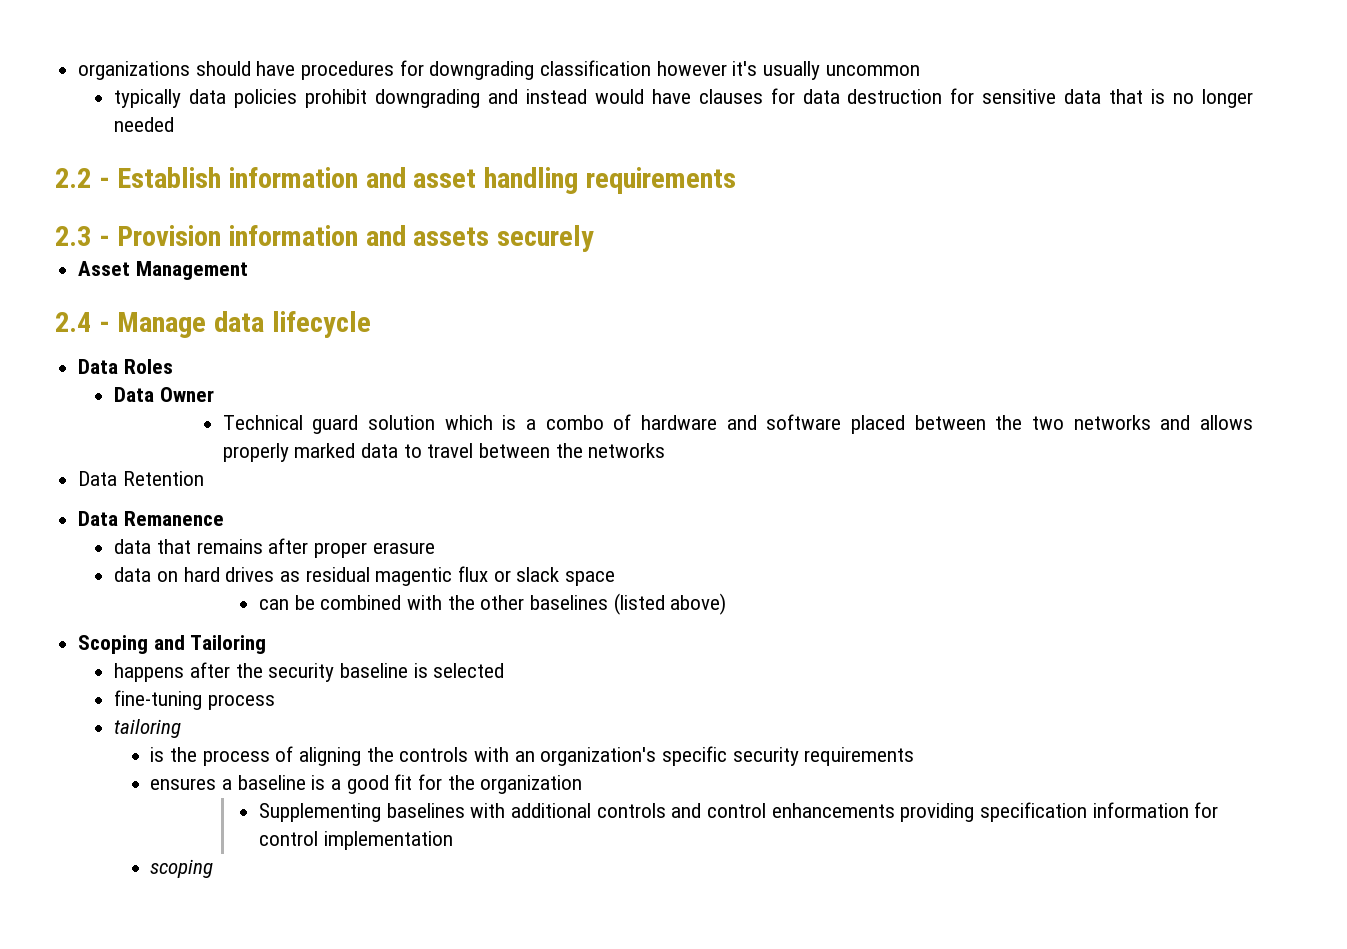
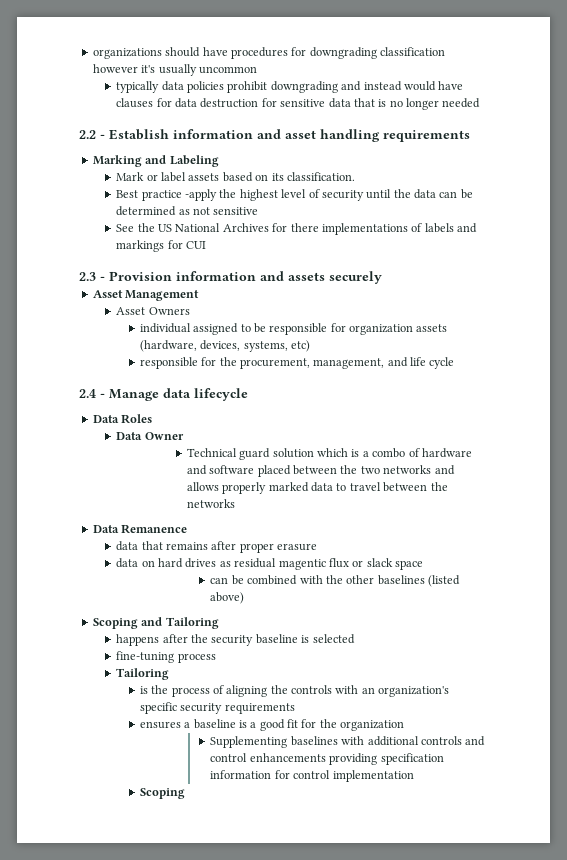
+ Marking and Labeling
+ Mark or label assets based on its classification.
+ Best practice -apply the highest level of security until the data can be determined as not sensitive
+ See the US National Archives for there implementations of labels and markings for CUI
+ Asset Owners
+ individual assigned to be responsible for organization assets (hardware, devices, systems, etc)
+ responsible for the procurement, management, and life cycle
- Data Retention
  fine-tuning process
- tailoring
+ Tailoring
  Supplementing baselines with additional controls and control enhancements providing specification information for control implementation
- scoping
+ Scoping

